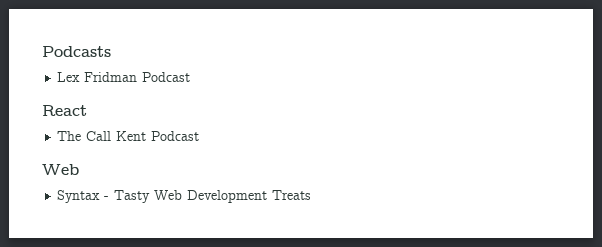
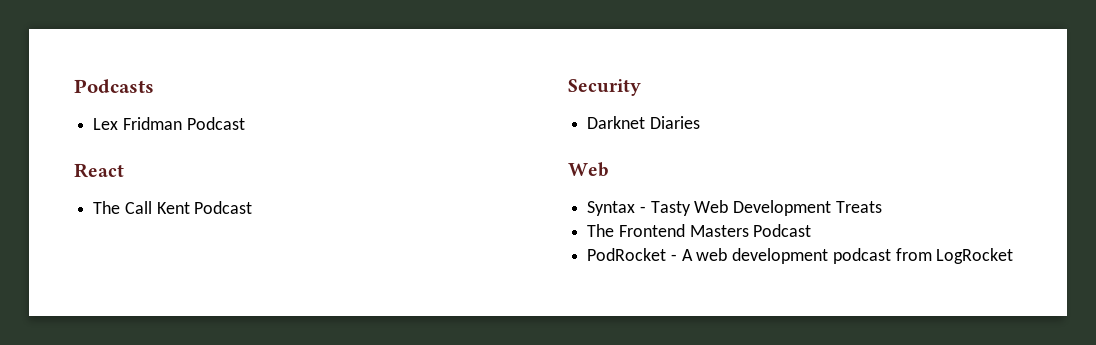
+ Security
+ Darknet Diaries
+ The Frontend Masters Podcast
+ PodRocket - A web development podcast from LogRocket

